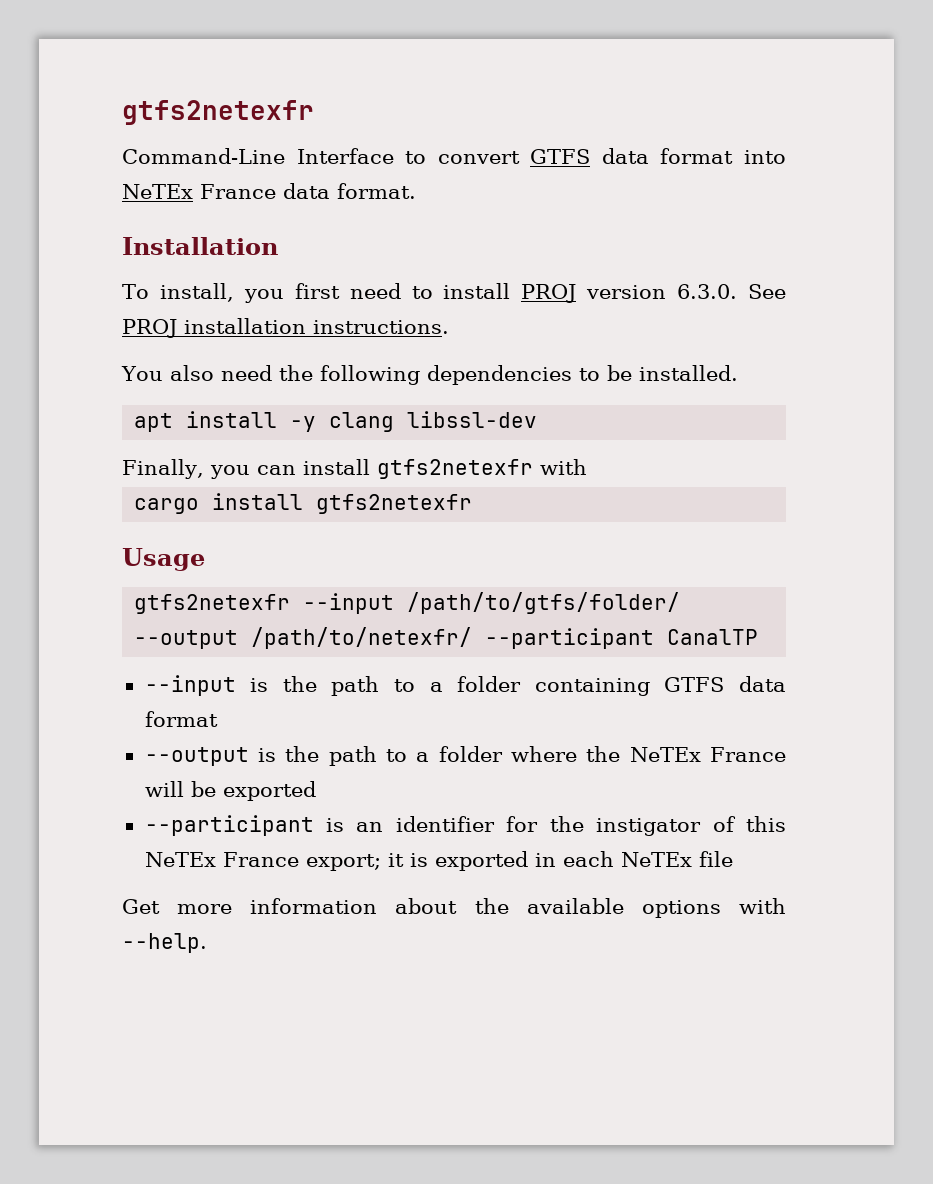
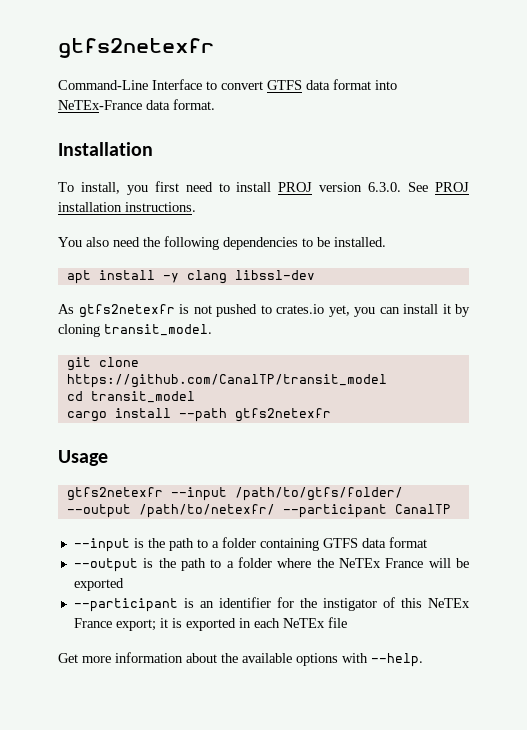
- Command-Line Interface to convert GTFS data format into NeTEx France data format.
+ Command-Line Interface to convert GTFS data format into NeTEx-France data format.
- Finally, you can install gtfs2netexfr with
+ As gtfs2netexfr is not pushed to crates.io yet, you can install it by cloning transit_model.
+ git clone https://github.com/CanalTP/transit_model
+ cd transit_model
- cargo install gtfs2netexfr
+ cargo install --path gtfs2netexfr

